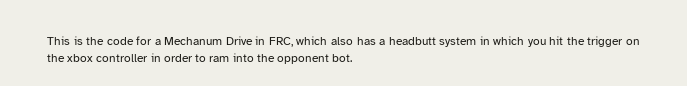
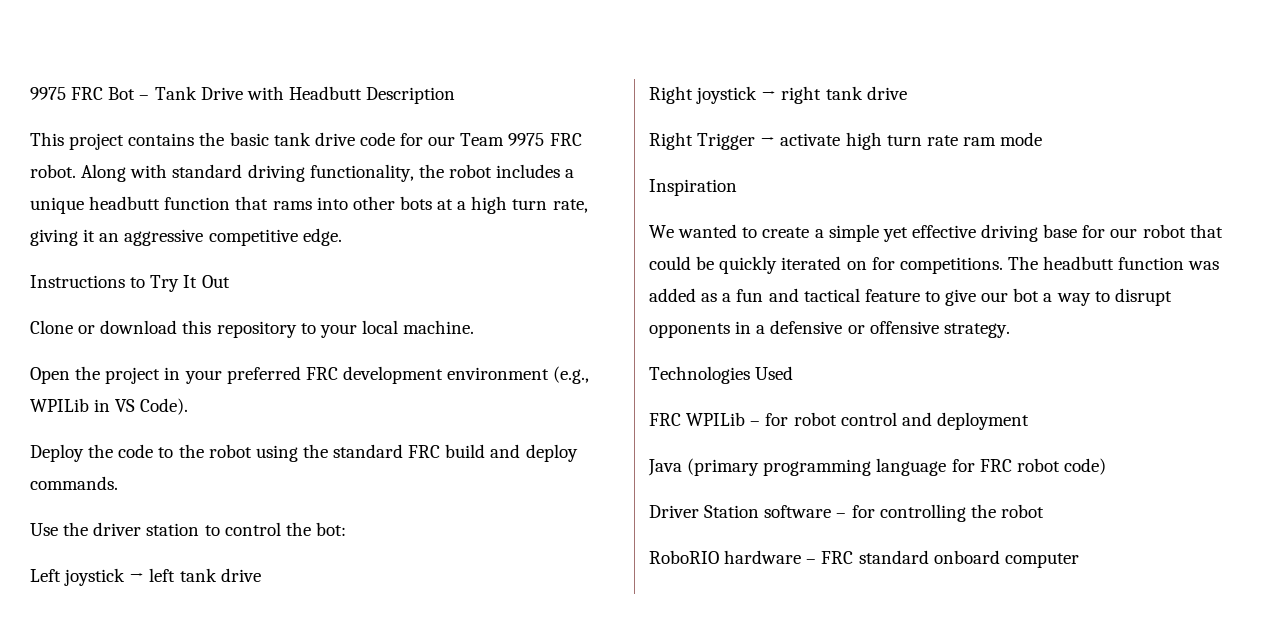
- This is the code for a Mechanum Drive in FRC, which also has a headbutt system in which you hit the trigger on the xbox controller in order to ram into the opponent bot.
+ 9975 FRC Bot – Tank Drive with Headbutt Description
+ This project contains the basic tank drive code for our Team 9975 FRC robot. Along with standard driving functionality, the robot includes a unique headbutt function that rams into other bots at a high turn rate, giving it an aggressive competitive edge.
+ Instructions to Try It Out
+ Clone or download this repository to your local machine.
+ Open the project in your preferred FRC development environment (e.g., WPILib in VS Code).
+ Deploy the code to the robot using the standard FRC build and deploy commands.
+ Use the driver station to control the bot:
+ Left joystick → left tank drive
+ Right joystick → right tank drive
+ Right Trigger → activate high turn rate ram mode
+ Inspiration
+ We wanted to create a simple yet effective driving base for our robot that could be quickly iterated on for competitions. The headbutt function was added as a fun and tactical feature to give our bot a way to disrupt opponents in a defensive or offensive strategy.
+ Technologies Used
+ FRC WPILib – for robot control and deployment
+ Java (primary programming language for FRC robot code)
+ Driver Station software – for controlling the robot
+ RoboRIO hardware – FRC standard onboard computer

